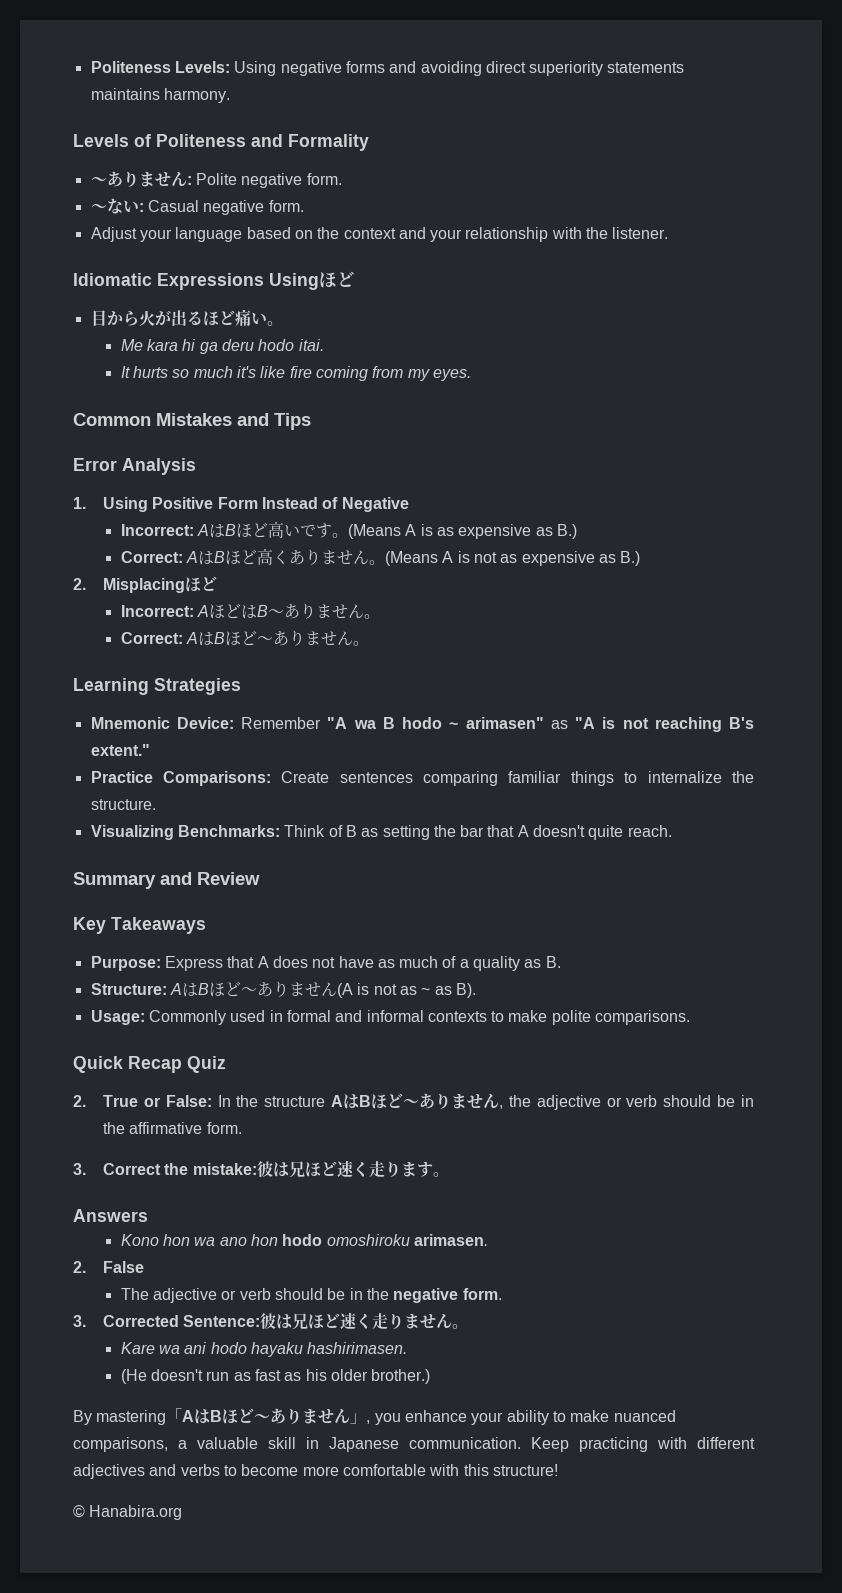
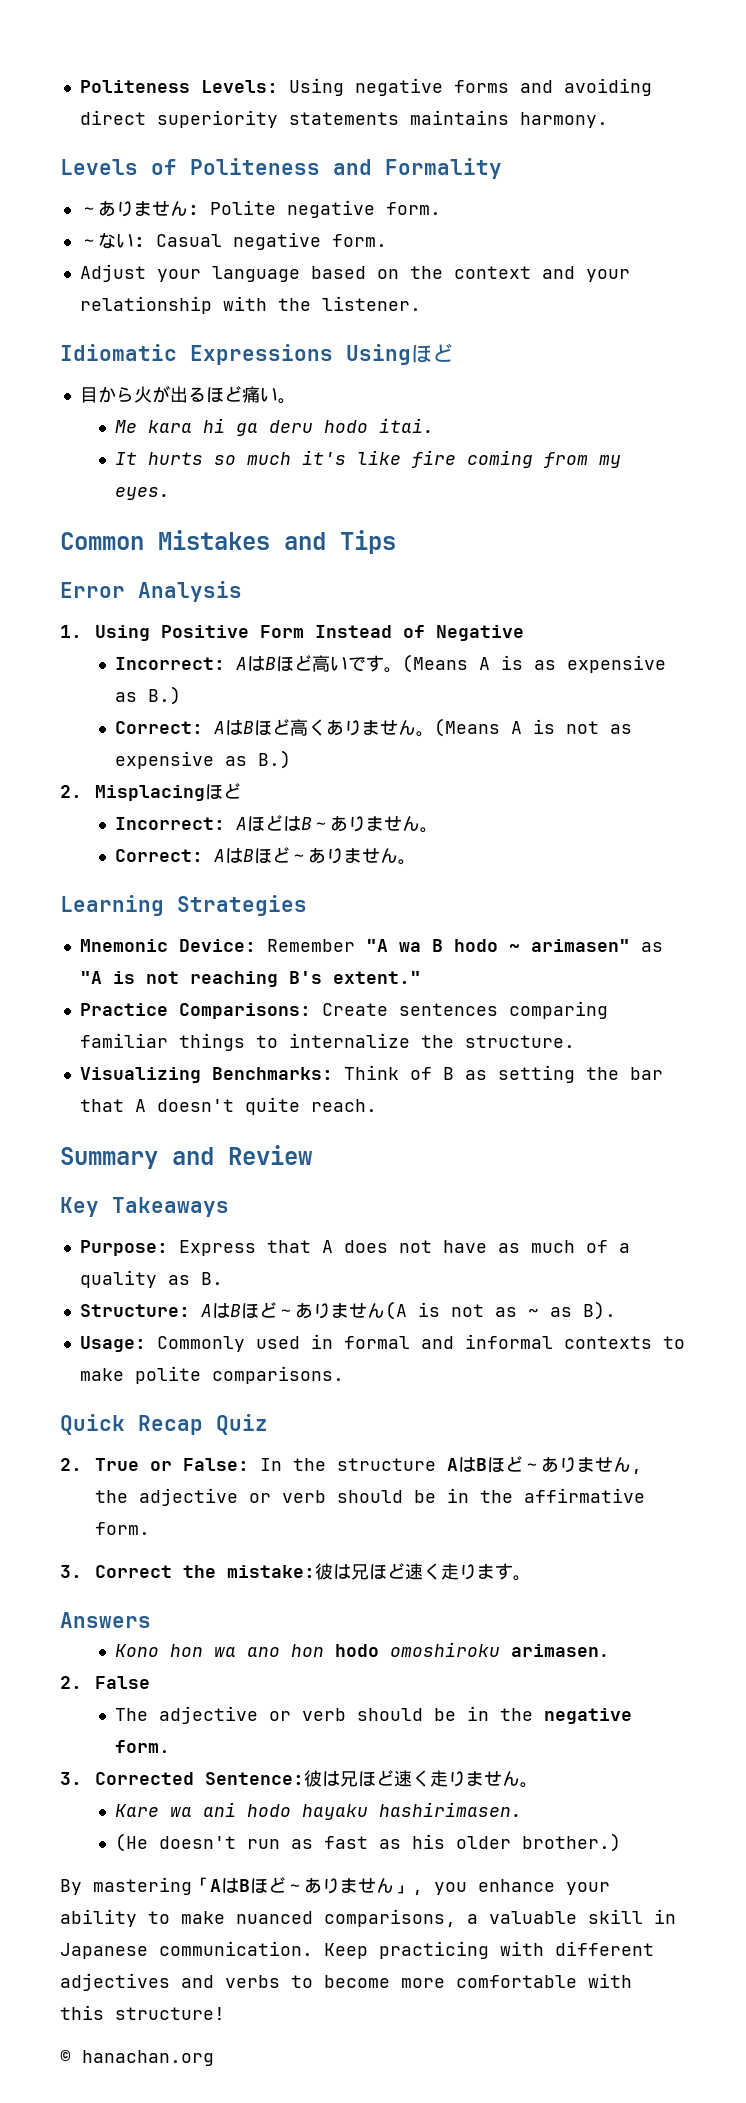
- © Hanabira.org
+ © hanachan.org

